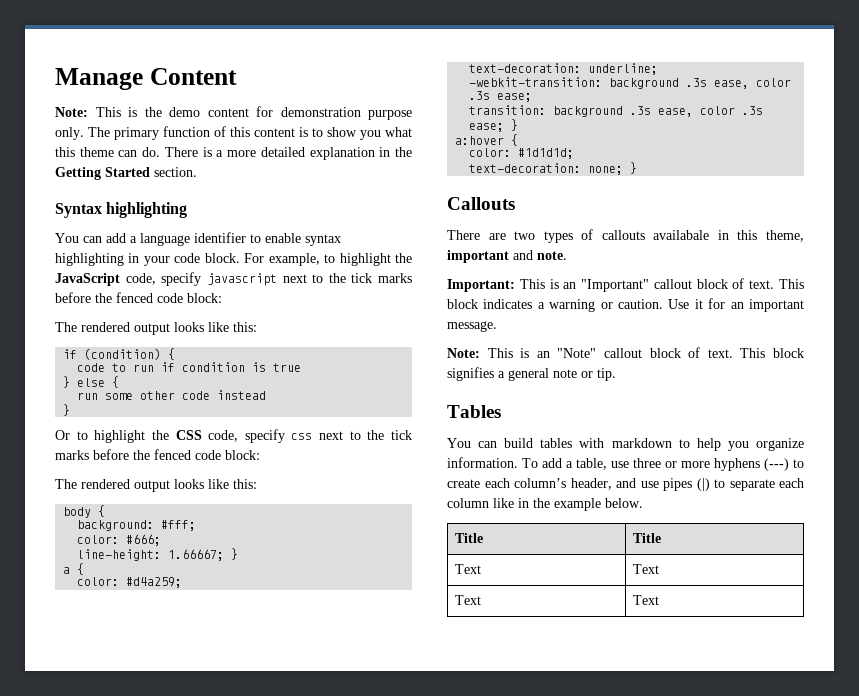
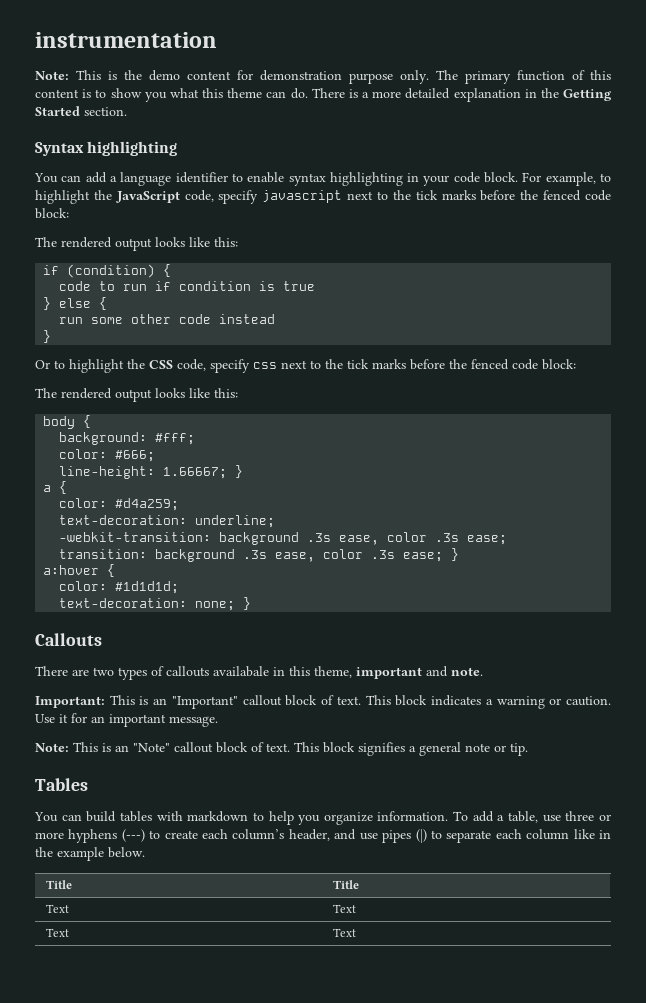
- Manage Content
+ instrumentation

